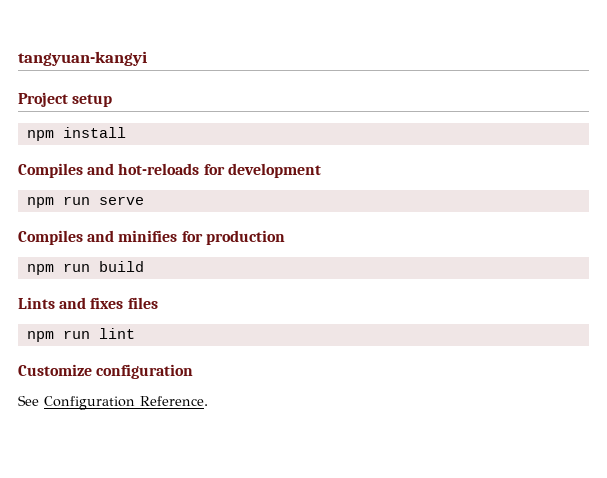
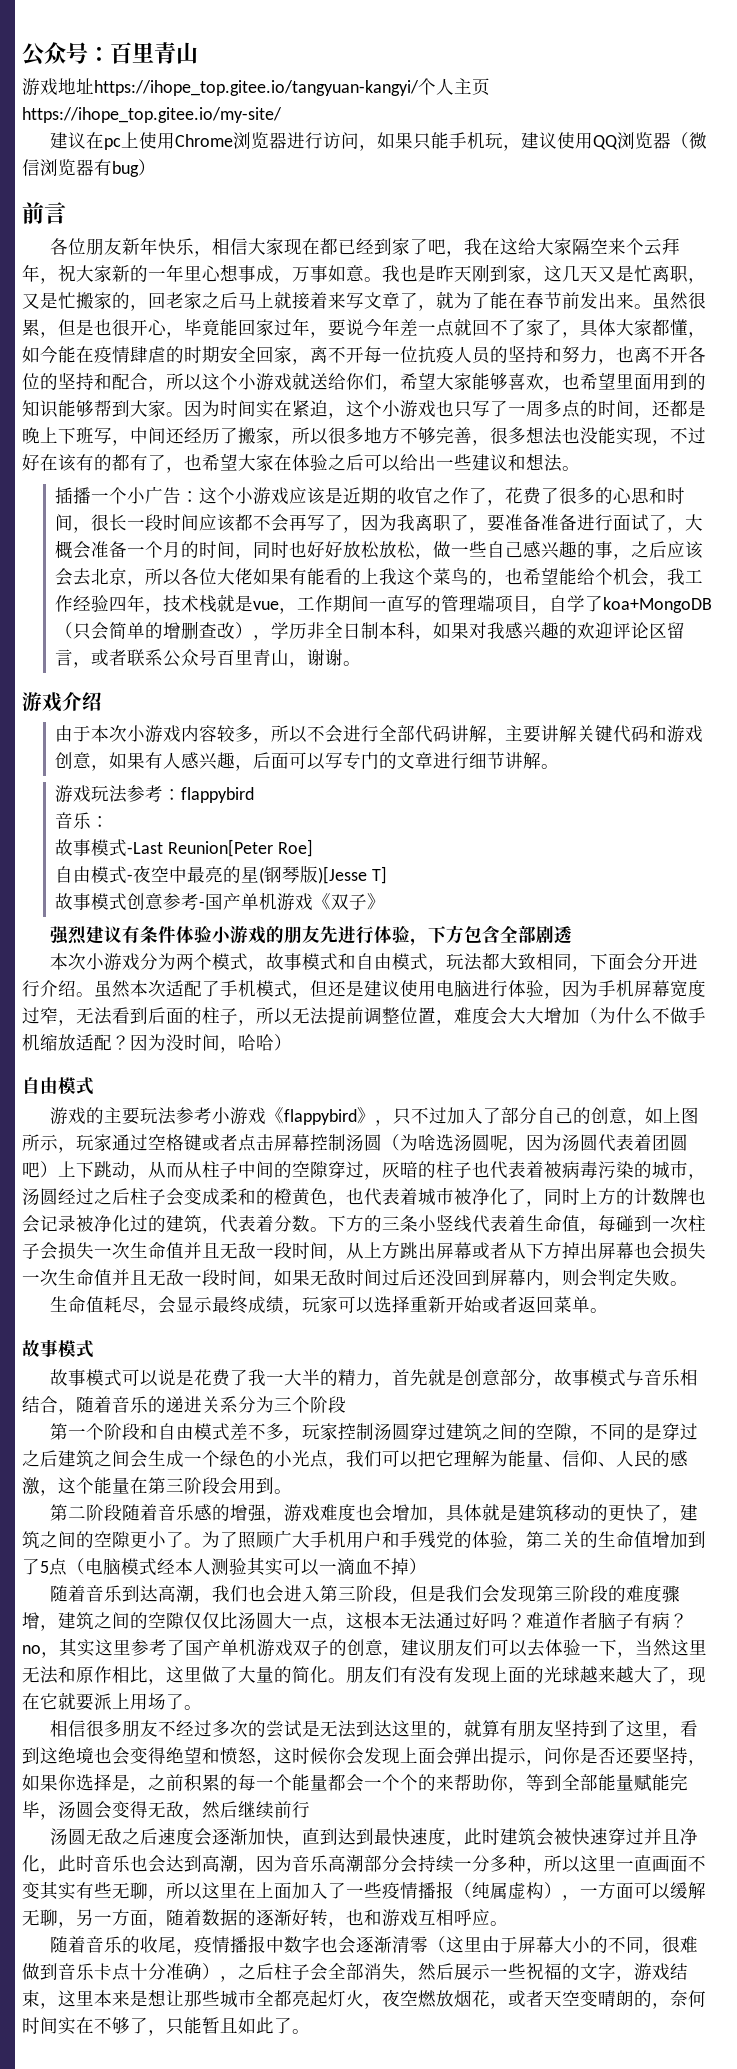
- tangyuan-kangyi
- Project setup
- npm install
- Compiles and hot-reloads for development
- npm run serve
- Compiles and minifies for production
- npm run build
- Lints and fixes files
- npm run lint
- Customize configuration
- See Configuration Reference.
+ 公众号：百里青山
+ 游戏地址https://ihope_top.gitee.io/tangyuan-kangyi/个人主页https://ihope_top.gitee.io/my-site/
+ 建议在pc上使用Chrome浏览器进行访问，如果只能手机玩，建议使用QQ浏览器（微信浏览器有bug）
+ 前言
+ 各位朋友新年快乐，相信大家现在都已经到家了吧，我在这给大家隔空来个云拜年，祝大家新的一年里心想事成，万事如意。我也是昨天刚到家，这几天又是忙离职，又是忙搬家的，回老家之后马上就接着来写文章了，就为了能在春节前发出来。虽然很累，但是也很开心，毕竟能回家过年，要说今年差一点就回不了家了，具体大家都懂，如今能在疫情肆虐的时期安全回家，离不开每一位抗疫人员的坚持和努力，也离不开各位的坚持和配合，所以这个小游戏就送给你们，希望大家能够喜欢，也希望里面用到的知识能够帮到大家。因为时间实在紧迫，这个小游戏也只写了一周多点的时间，还都是晚上下班写，中间还经历了搬家，所以很多地方不够完善，很多想法也没能实现，不过好在该有的都有了，也希望大家在体验之后可以给出一些建议和想法。
+ 插播一个小广告：这个小游戏应该是近期的收官之作了，花费了很多的心思和时间，很长一段时间应该都不会再写了，因为我离职了，要准备准备进行面试了，大概会准备一个月的时间，同时也好好放松放松，做一些自己感兴趣的事，之后应该会去北京，所以各位大佬如果有能看的上我这个菜鸟的，也希望能给个机会，我工作经验四年，技术栈就是vue，工作期间一直写的管理端项目，自学了koa+MongoDB（只会简单的增删查改），学历非全日制本科，如果对我感兴趣的欢迎评论区留言，或者联系公众号百里青山，谢谢。
+ 游戏介绍
+ 由于本次小游戏内容较多，所以不会进行全部代码讲解，主要讲解关键代码和游戏创意，如果有人感兴趣，后面可以写专门的文章进行细节讲解。
+ 游戏玩法参考：flappybird
+ 音乐：
+ 故事模式-Last Reunion[Peter Roe]
+ 自由模式-夜空中最亮的星(钢琴版)[Jesse T]
+ 故事模式创意参考-国产单机游戏《双子》
+ 强烈建议有条件体验小游戏的朋友先进行体验，下方包含全部剧透
+ 本次小游戏分为两个模式，故事模式和自由模式，玩法都大致相同，下面会分开进行介绍。虽然本次适配了手机模式，但还是建议使用电脑进行体验，因为手机屏幕宽度过窄，无法看到后面的柱子，所以无法提前调整位置，难度会大大增加（为什么不做手机缩放适配？因为没时间，哈哈）
+ 自由模式
+ 游戏的主要玩法参考小游戏《flappybird》，只不过加入了部分自己的创意，如上图所示，玩家通过空格键或者点击屏幕控制汤圆（为啥选汤圆呢，因为汤圆代表着团圆吧）上下跳动，从而从柱子中间的空隙穿过，灰暗的柱子也代表着被病毒污染的城市，汤圆经过之后柱子会变成柔和的橙黄色，也代表着城市被净化了，同时上方的计数牌也会记录被净化过的建筑，代表着分数。下方的三条小竖线代表着生命值，每碰到一次柱子会损失一次生命值并且无敌一段时间，从上方跳出屏幕或者从下方掉出屏幕也会损失一次生命值并且无敌一段时间，如果无敌时间过后还没回到屏幕内，则会判定失败。
+ 生命值耗尽，会显示最终成绩，玩家可以选择重新开始或者返回菜单。
+ 故事模式
+ 故事模式可以说是花费了我一大半的精力，首先就是创意部分，故事模式与音乐相结合，随着音乐的递进关系分为三个阶段
+ 第一个阶段和自由模式差不多，玩家控制汤圆穿过建筑之间的空隙，不同的是穿过之后建筑之间会生成一个绿色的小光点，我们可以把它理解为能量、信仰、人民的感激，这个能量在第三阶段会用到。
+ 第二阶段随着音乐感的增强，游戏难度也会增加，具体就是建筑移动的更快了，建筑之间的空隙更小了。为了照顾广大手机用户和手残党的体验，第二关的生命值增加到了5点（电脑模式经本人测验其实可以一滴血不掉）
+ 随着音乐到达高潮，我们也会进入第三阶段，但是我们会发现第三阶段的难度骤增，建筑之间的空隙仅仅比汤圆大一点，这根本无法通过好吗？难道作者脑子有病？no，其实这里参考了国产单机游戏双子的创意，建议朋友们可以去体验一下，当然这里无法和原作相比，这里做了大量的简化。朋友们有没有发现上面的光球越来越大了，现在它就要派上用场了。
+ 相信很多朋友不经过多次的尝试是无法到达这里的，就算有朋友坚持到了这里，看到这绝境也会变得绝望和愤怒，这时候你会发现上面会弹出提示，问你是否还要坚持，如果你选择是，之前积累的每一个能量都会一个个的来帮助你，等到全部能量赋能完毕，汤圆会变得无敌，然后继续前行
+ 汤圆无敌之后速度会逐渐加快，直到达到最快速度，此时建筑会被快速穿过并且净化，此时音乐也会达到高潮，因为音乐高潮部分会持续一分多种，所以这里一直画面不变其实有些无聊，所以这里在上面加入了一些疫情播报（纯属虚构），一方面可以缓解无聊，另一方面，随着数据的逐渐好转，也和游戏互相呼应。
+ 随着音乐的收尾，疫情播报中数字也会逐渐清零（这里由于屏幕大小的不同，很难做到音乐卡点十分准确），之后柱子会全部消失，然后展示一些祝福的文字，游戏结束，这里本来是想让那些城市全都亮起灯火，夜空燃放烟花，或者天空变晴朗的，奈何时间实在不够了，只能暂且如此了。

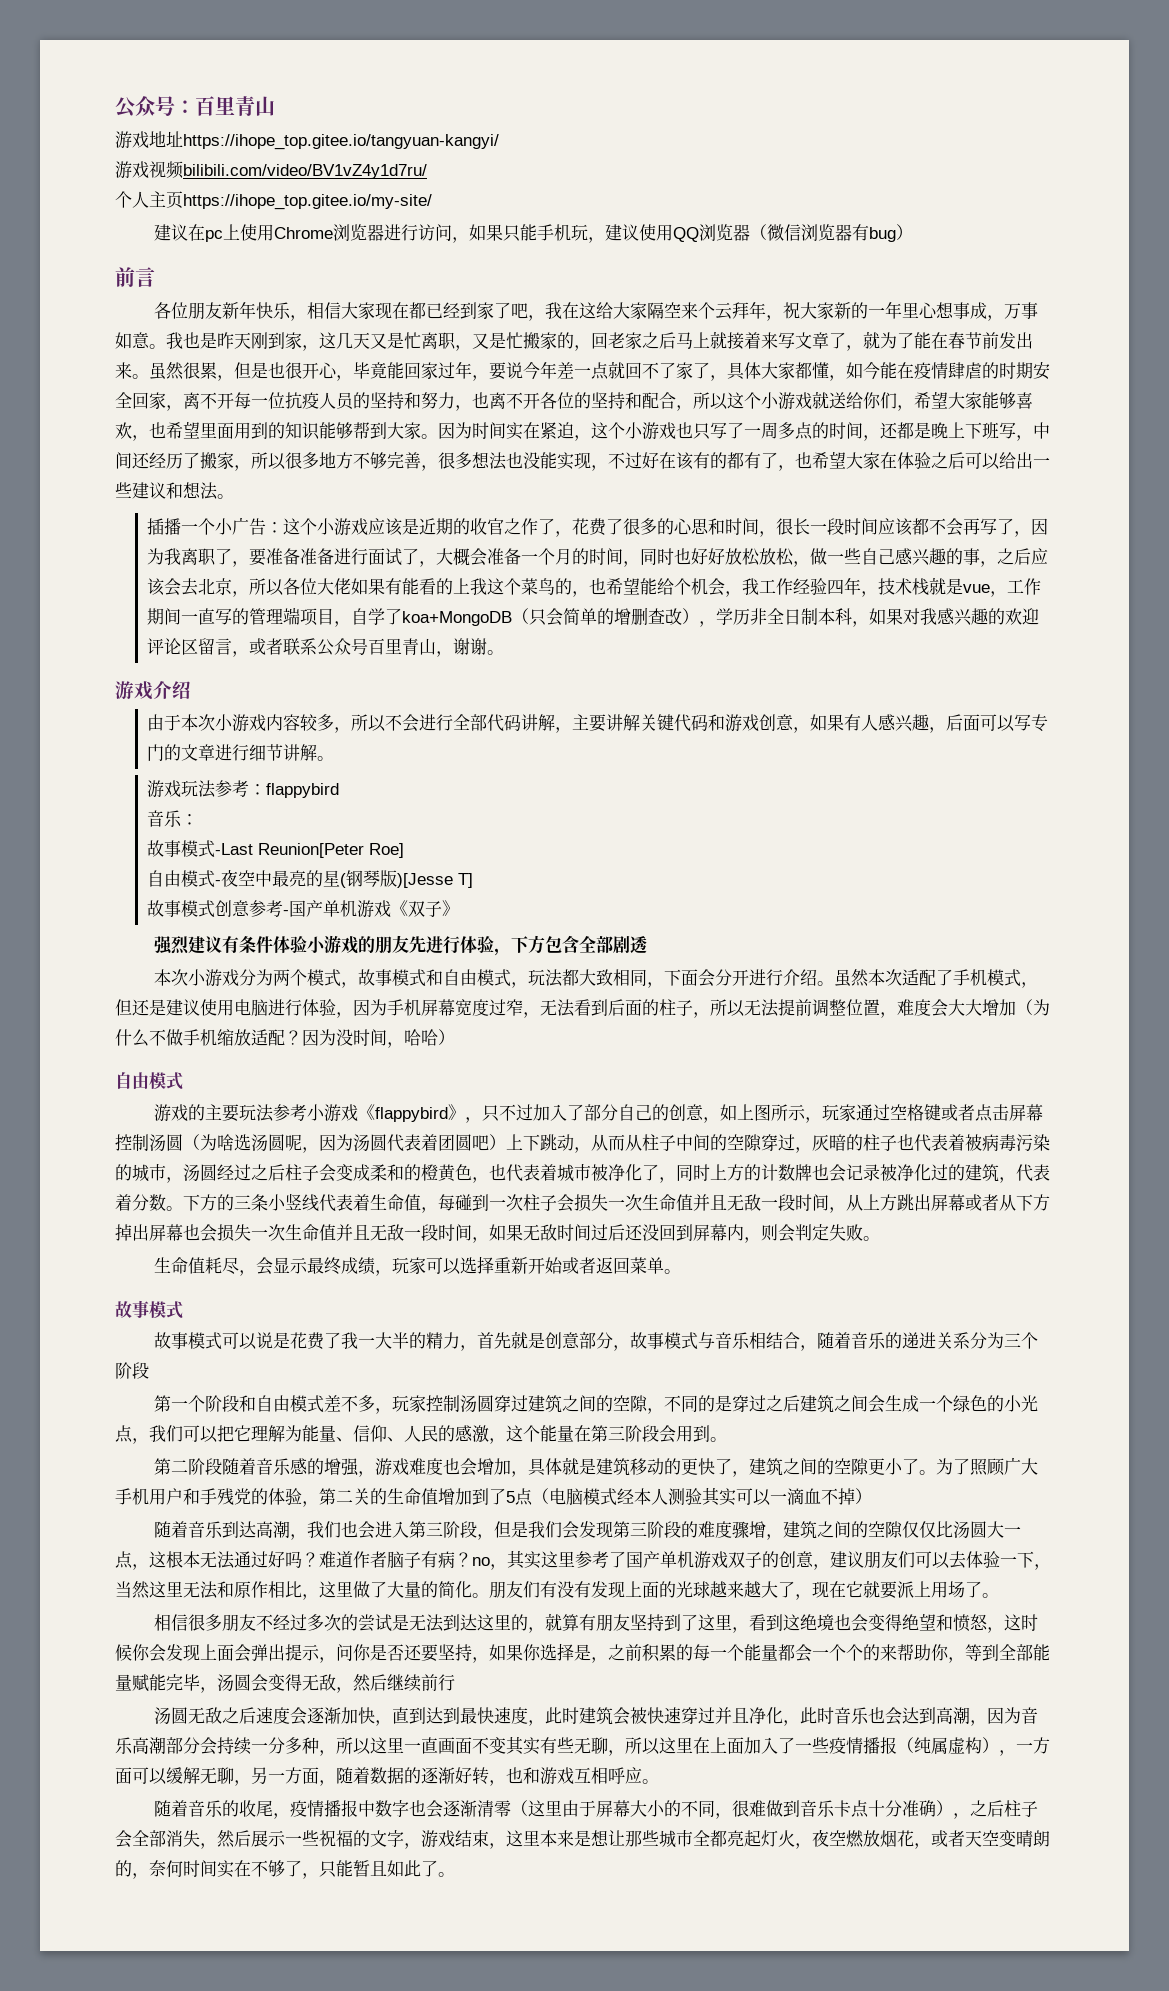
- 游戏地址https://ihope_top.gitee.io/tangyuan-kangyi/个人主页https://ihope_top.gitee.io/my-site/
+ 游戏地址https://ihope_top.gitee.io/tangyuan-kangyi/
+ 游戏视频bilibili.com/video/BV1vZ4y1d7ru/
+ 个人主页https://ihope_top.gitee.io/my-site/

